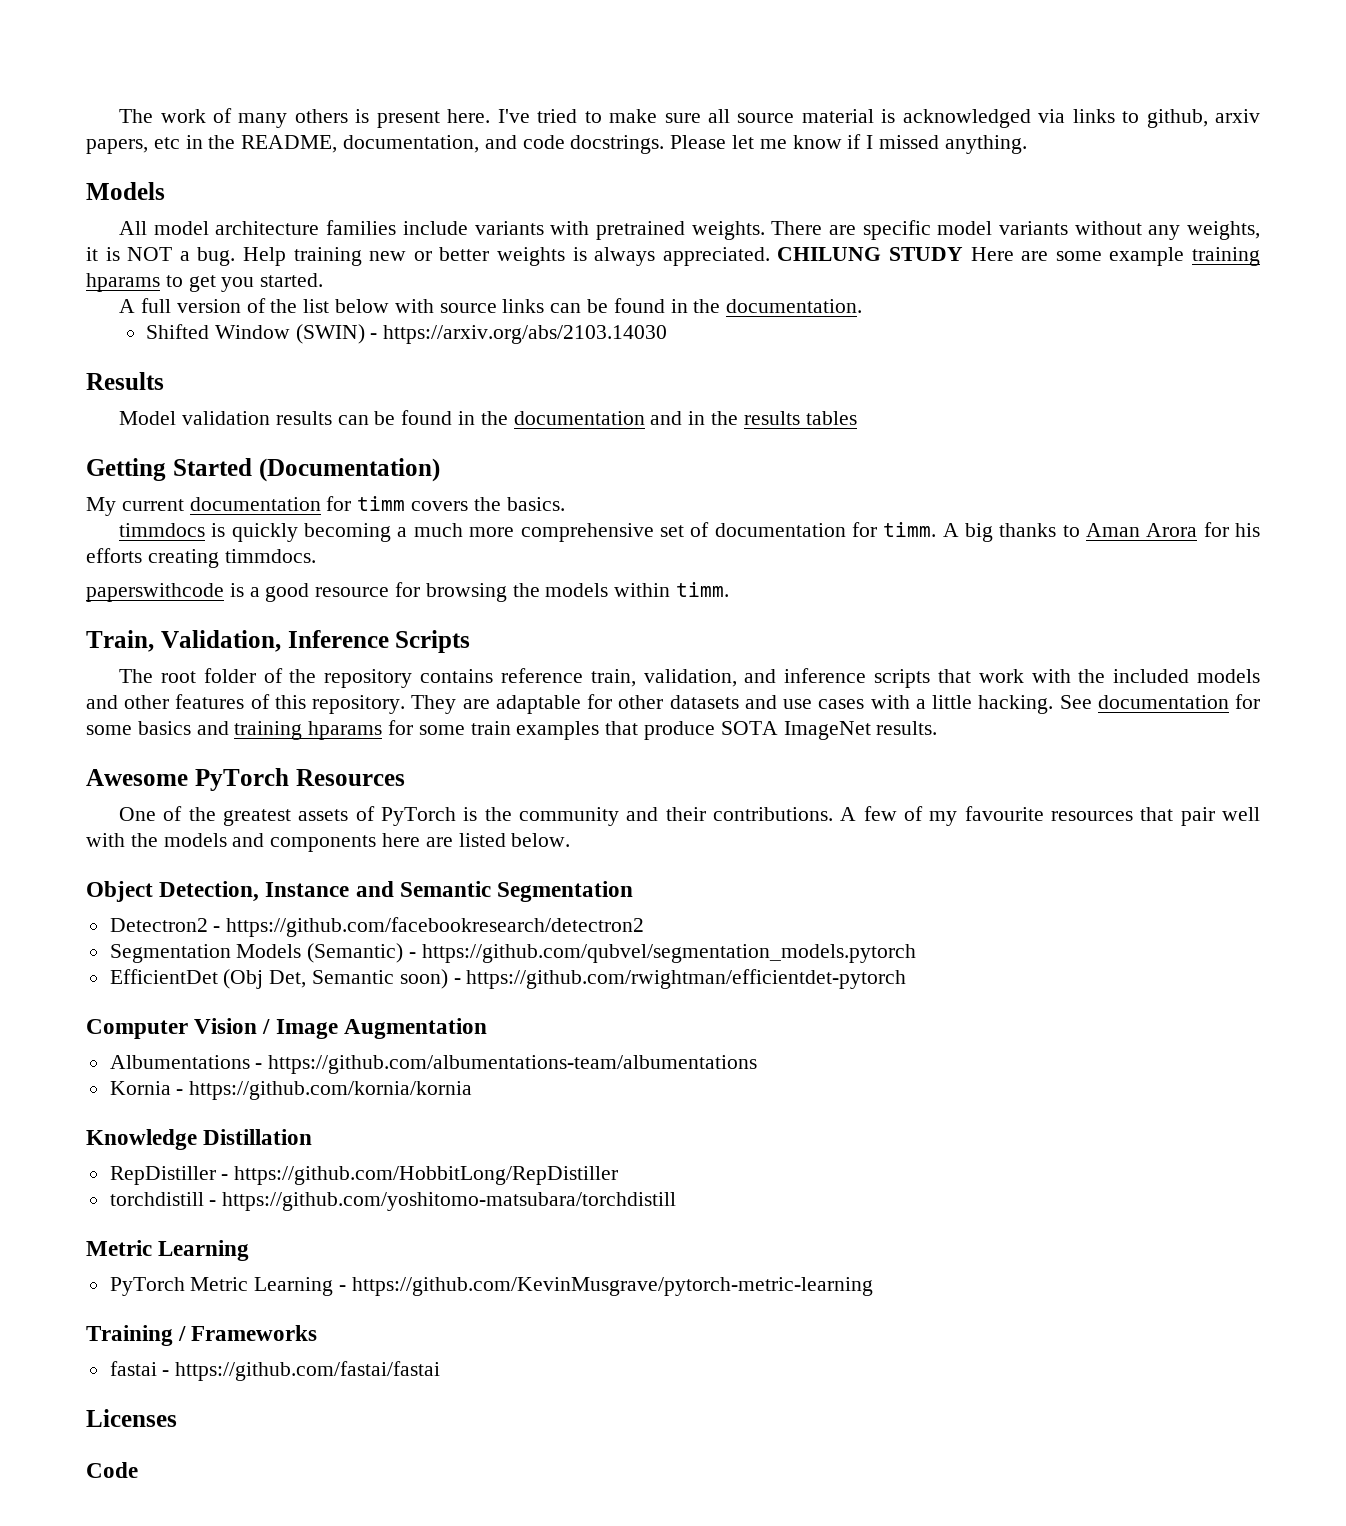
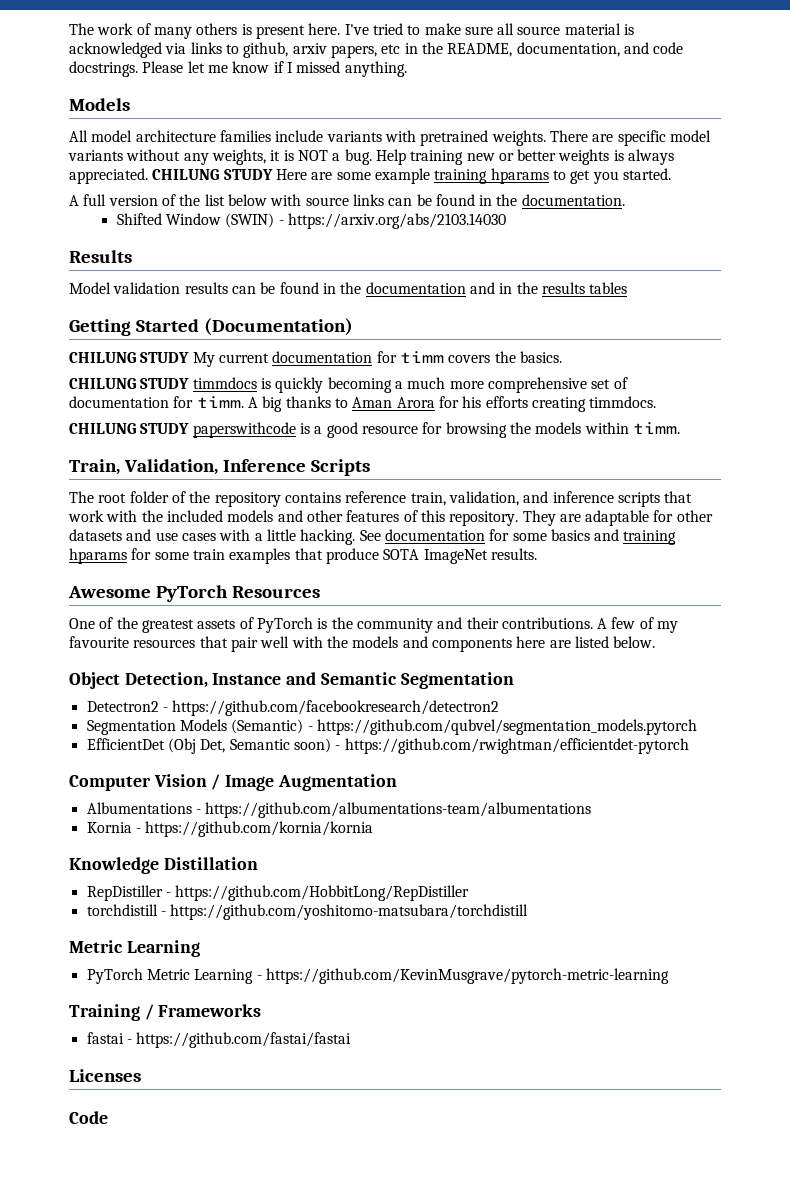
- My current documentation for timm covers the basics.
+ CHILUNG STUDY My current documentation for timm covers the basics.
- timmdocs is quickly becoming a much more comprehensive set of documentation for timm.
+ CHILUNG STUDY timmdocs is quickly becoming a much more comprehensive set of documentation for timm.
- paperswithcode is a good resource for browsing the models within timm.
+ CHILUNG STUDY paperswithcode is a good resource for browsing the models within timm.

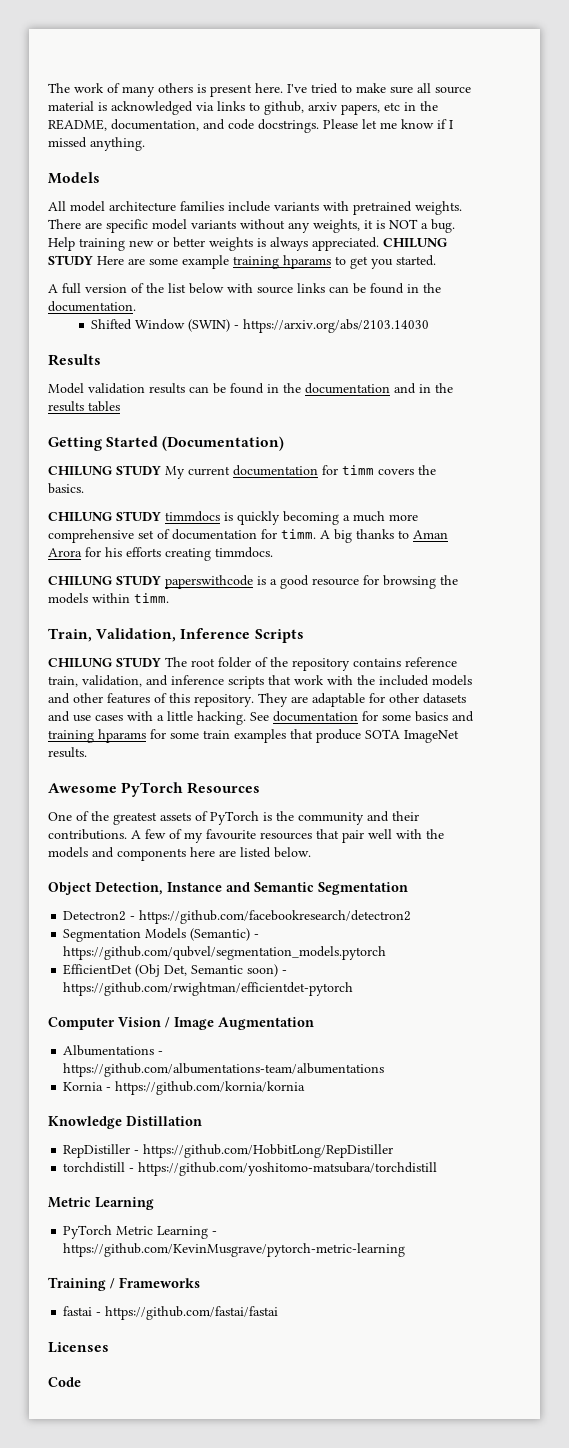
- The root folder of the repository contains reference train, validation, and inference scripts that work with the included models and other features of this repository.
+ CHILUNG STUDY The root folder of the repository contains reference train, validation, and inference scripts that work with the included models and other features of this repository.

